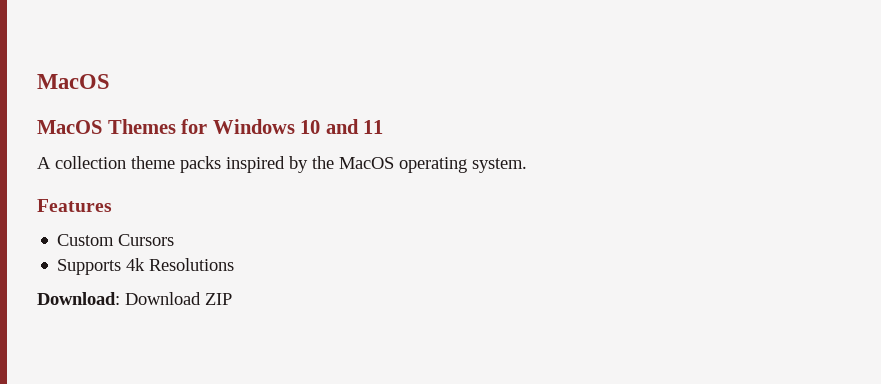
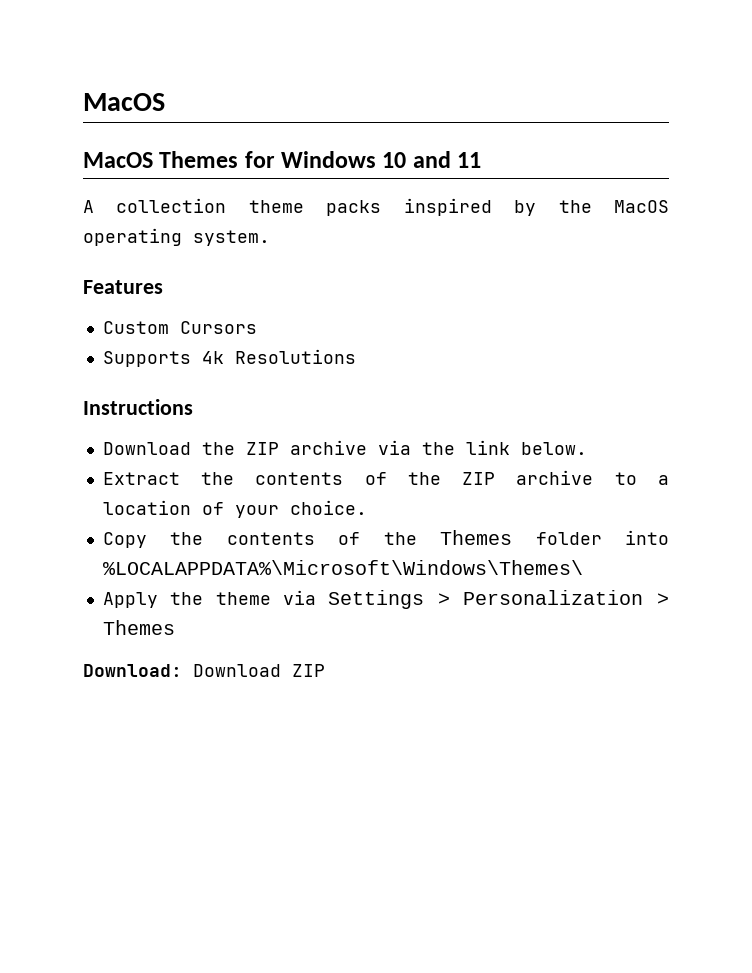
+ Instructions
+ Download the ZIP archive via the link below.
+ Extract the contents of the ZIP archive to a location of your choice.
+ Copy the contents of the Themes folder into %LOCALAPPDATA%\Microsoft\Windows\Themes\
+ Apply the theme via Settings > Personalization > Themes

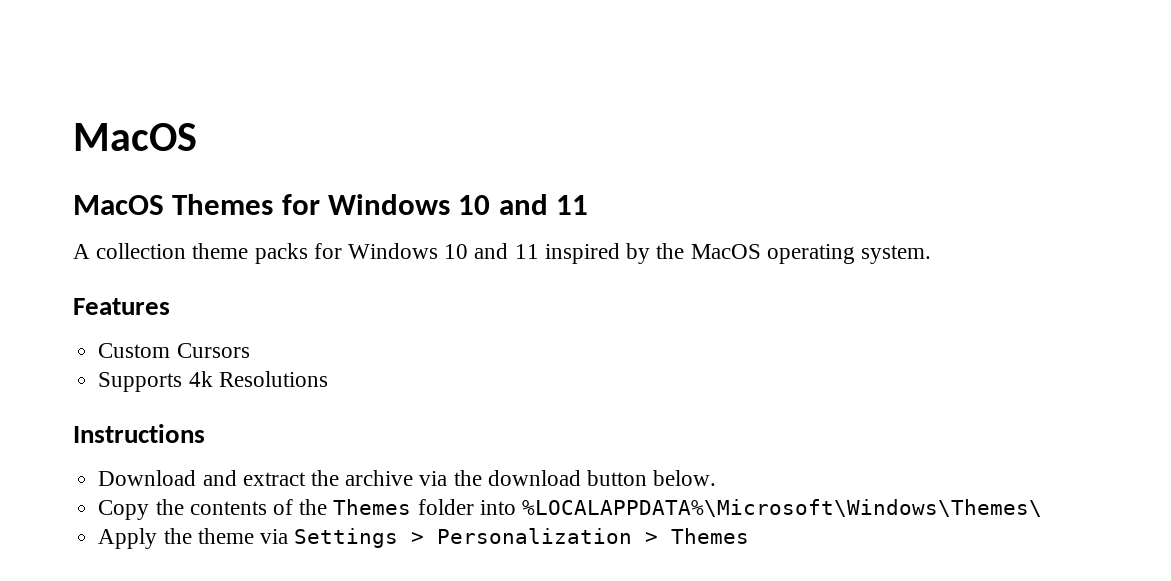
- A collection theme packs inspired by the MacOS operating system.
+ A collection theme packs for Windows 10 and 11 inspired by the MacOS operating system.
- Download the ZIP archive via the link below.
+ Download and extract the archive via the download button below.
- Extract the contents of the ZIP archive to a location of your choice.
- Download: Download ZIP

